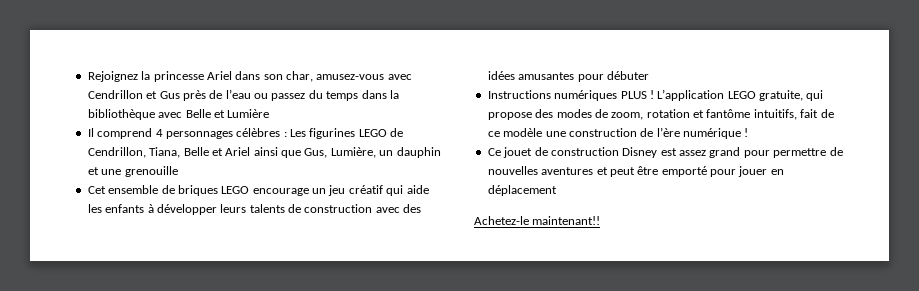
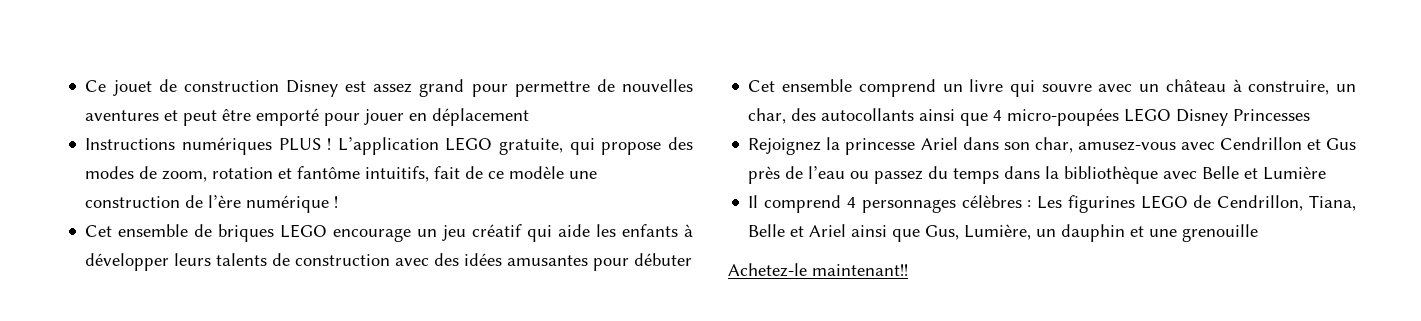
+ Ce jouet de construction Disney est assez grand pour permettre de nouvelles aventures et peut être emporté pour jouer en déplacement
+ Instructions numériques PLUS ! L’application LEGO gratuite, qui propose des modes de zoom, rotation et fantôme intuitifs, fait de ce modèle une construction de l’ère numérique !
+ Cet ensemble de briques LEGO encourage un jeu créatif qui aide les enfants à développer leurs talents de construction avec des idées amusantes pour débuter
+ Cet ensemble comprend un livre qui souvre avec un château à construire, un char, des autocollants ainsi que 4 micro-poupées LEGO Disney Princesses
- Cet ensemble de briques LEGO encourage un jeu créatif qui aide les enfants à développer leurs talents de construction avec des idées amusantes pour débuter
- Instructions numériques PLUS ! L’application LEGO gratuite, qui propose des modes de zoom, rotation et fantôme intuitifs, fait de ce modèle une construction de l’ère numérique !
- Ce jouet de construction Disney est assez grand pour permettre de nouvelles aventures et peut être emporté pour jouer en déplacement

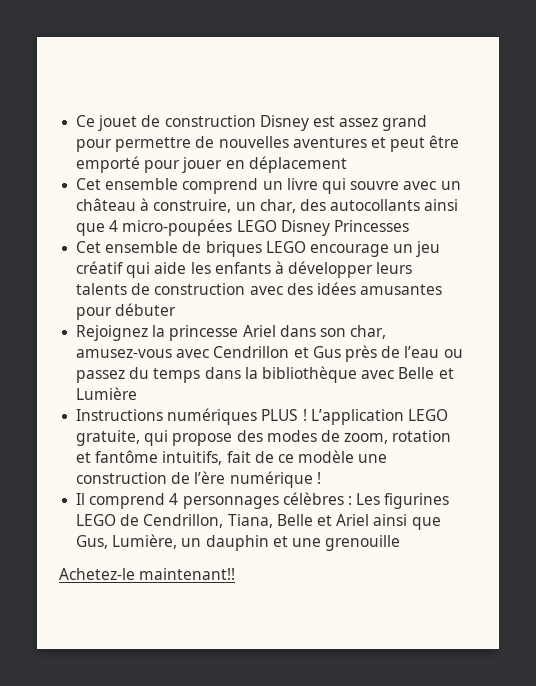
+ Cet ensemble comprend un livre qui souvre avec un château à construire, un char, des autocollants ainsi que 4 micro-poupées LEGO Disney Princesses
+ Cet ensemble de briques LEGO encourage un jeu créatif qui aide les enfants à développer leurs talents de construction avec des idées amusantes pour débuter
+ Rejoignez la princesse Ariel dans son char, amusez-vous avec Cendrillon et Gus près de l’eau ou passez du temps dans la bibliothèque avec Belle et Lumière
- Cet ensemble de briques LEGO encourage un jeu créatif qui aide les enfants à développer leurs talents de construction avec des idées amusantes pour débuter
- Cet ensemble comprend un livre qui souvre avec un château à construire, un char, des autocollants ainsi que 4 micro-poupées LEGO Disney Princesses
- Rejoignez la princesse Ariel dans son char, amusez-vous avec Cendrillon et Gus près de l’eau ou passez du temps dans la bibliothèque avec Belle et Lumière

